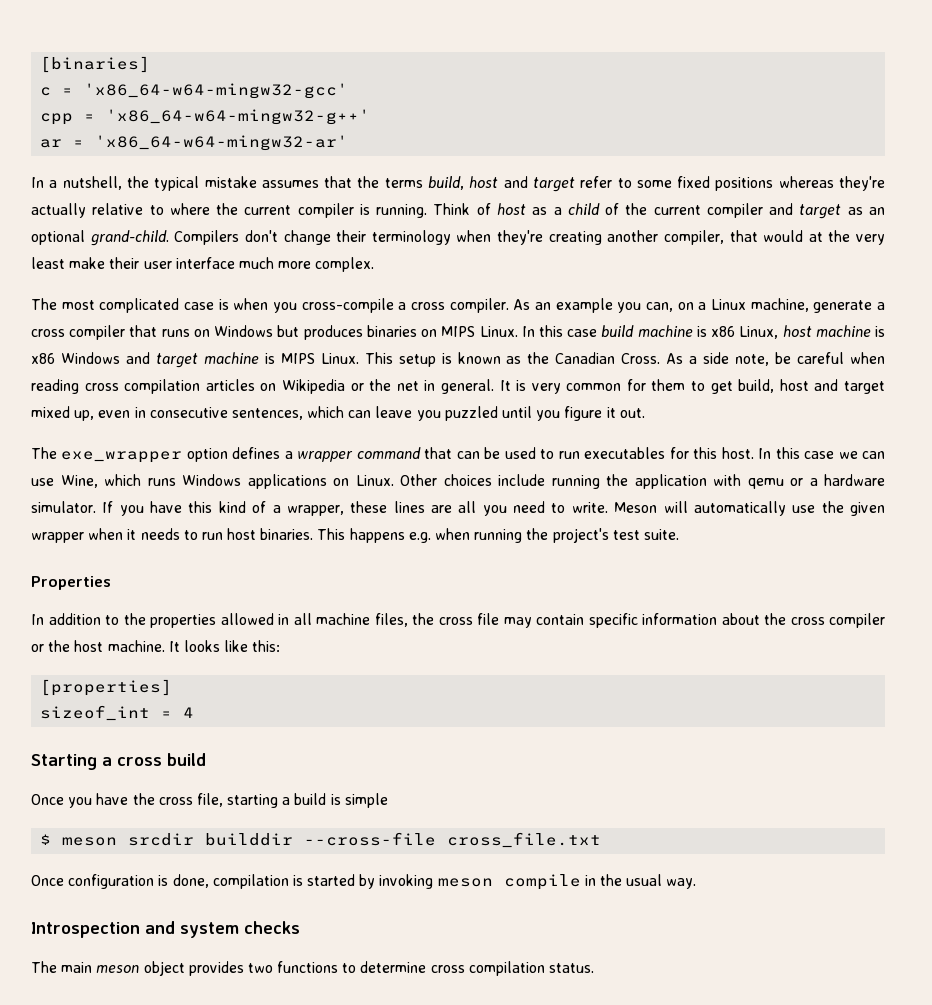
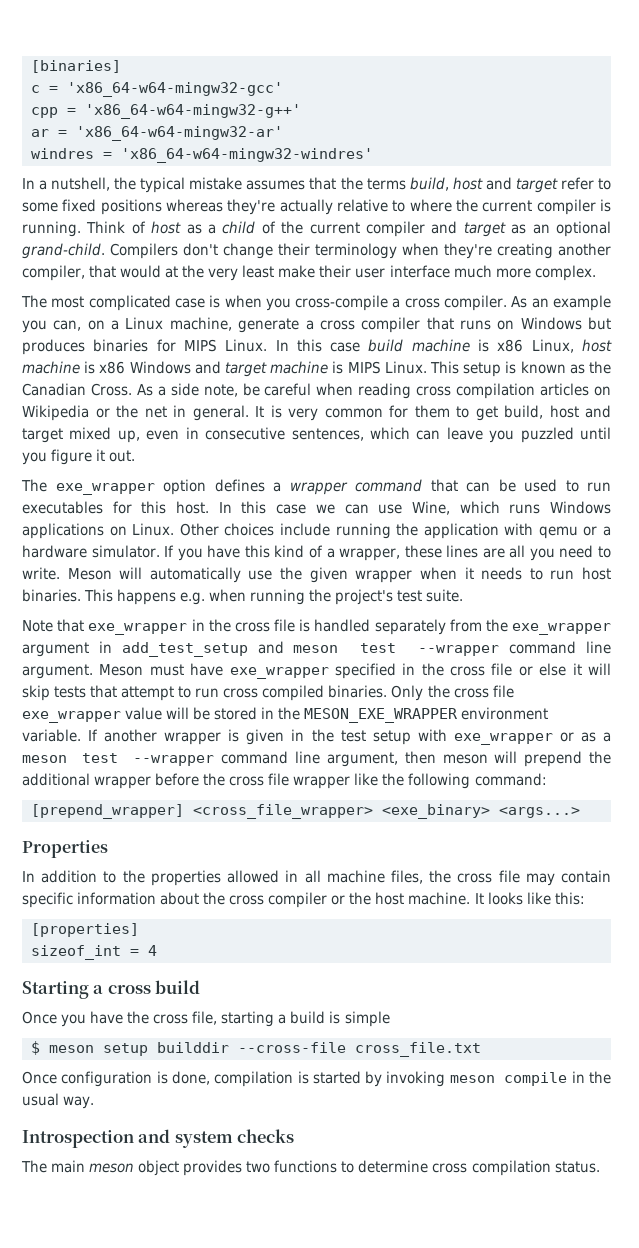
+ windres = 'x86_64-w64-mingw32-windres'
- As an example you can, on a Linux machine, generate a cross compiler that runs on Windows but produces binaries on MIPS Linux.
+ As an example you can, on a Linux machine, generate a cross compiler that runs on Windows but produces binaries for MIPS Linux.
+ Note that exe_wrapper in the cross file is handled separately from the exe_wrapper argument in add_test_setup and meson test --wrapper command line argument. Meson must have exe_wrapper specified in the cross file or else it will skip tests that attempt to run cross compiled binaries. Only the cross file exe_wrapper value will be stored in the MESON_EXE_WRAPPER environment variable. If another wrapper is given in the test setup with exe_wrapper or as a meson test --wrapper command line argument, then meson will prepend the additional wrapper before the cross file wrapper like the following command:
+ [prepend_wrapper] <cross_file_wrapper> <exe_binary> <args...>
- $ meson srcdir builddir --cross-file cross_file.txt
+ $ meson setup builddir --cross-file cross_file.txt

